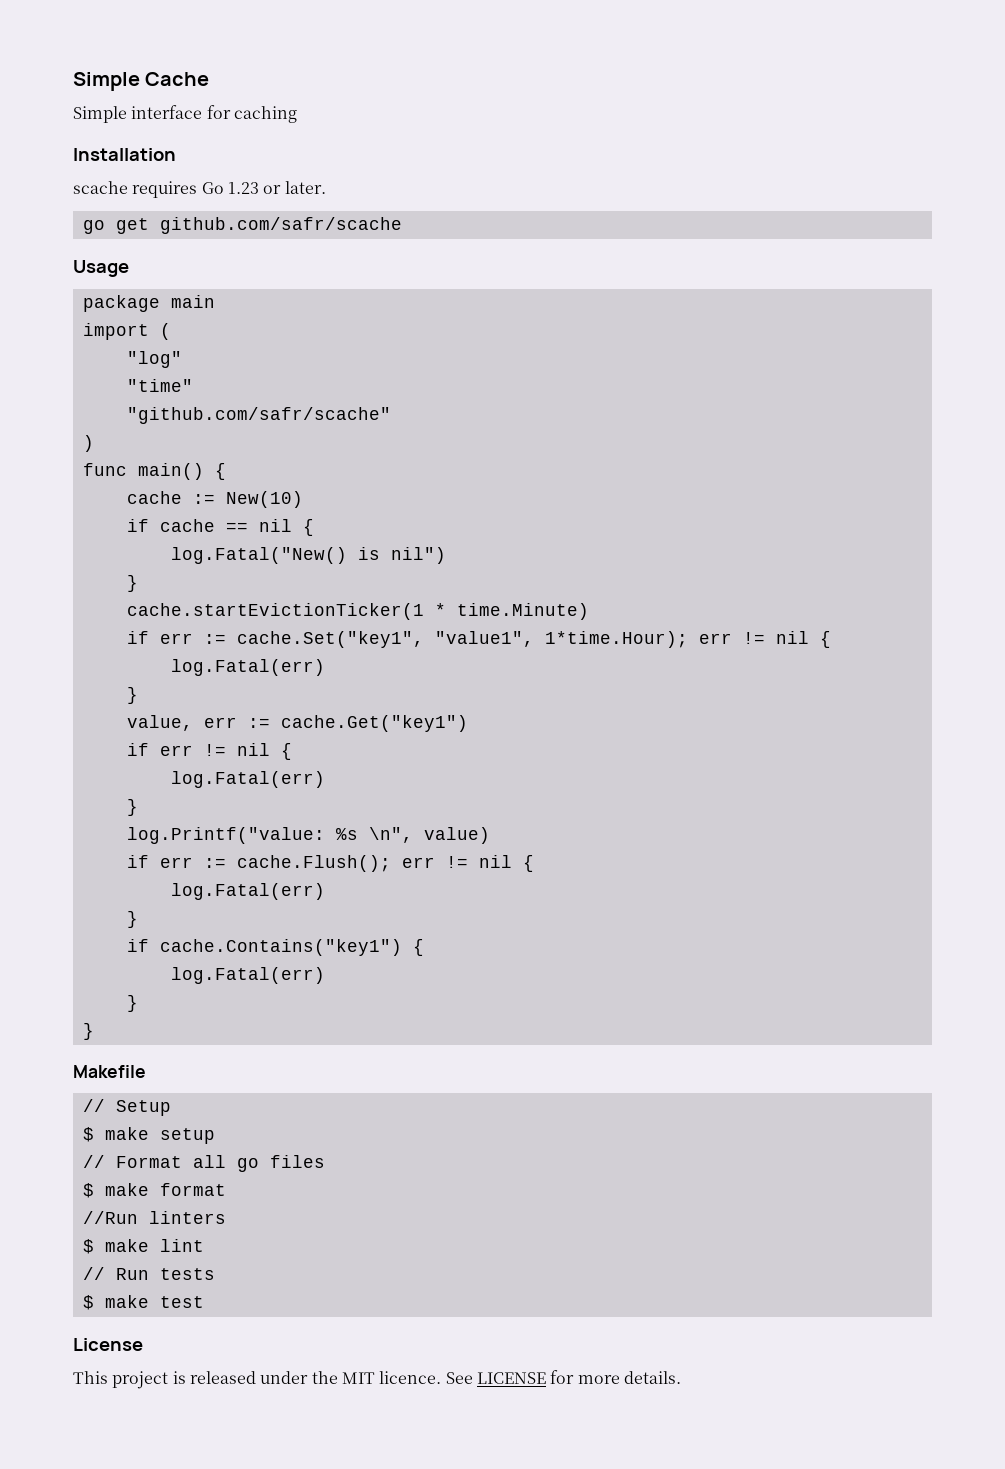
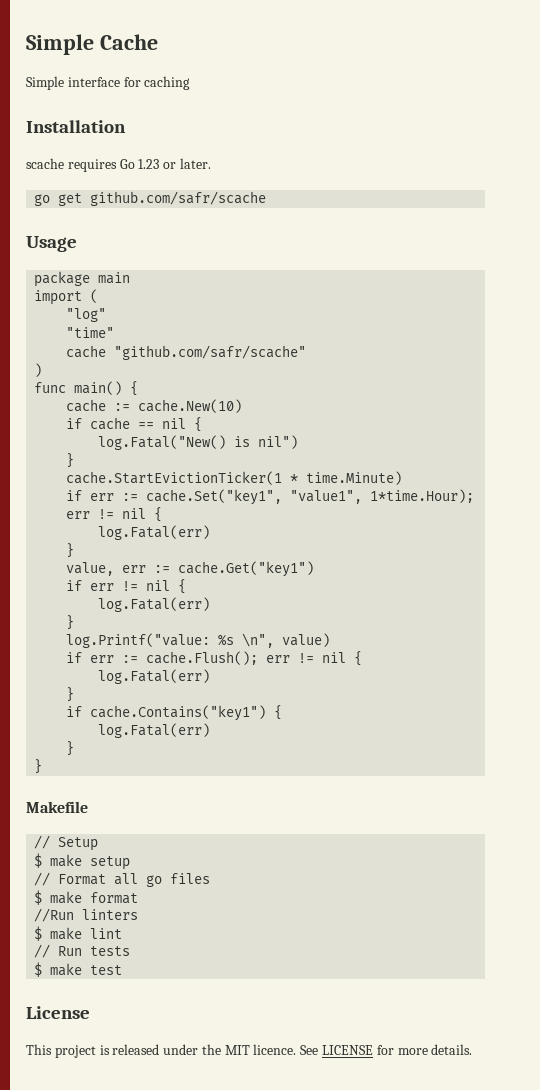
- "github.com/safr/scache"
+ cache "github.com/safr/scache"
- cache := New(10)
+ cache := cache.New(10)
- cache.startEvictionTicker(1 * time.Minute)
+ cache.StartEvictionTicker(1 * time.Minute)

